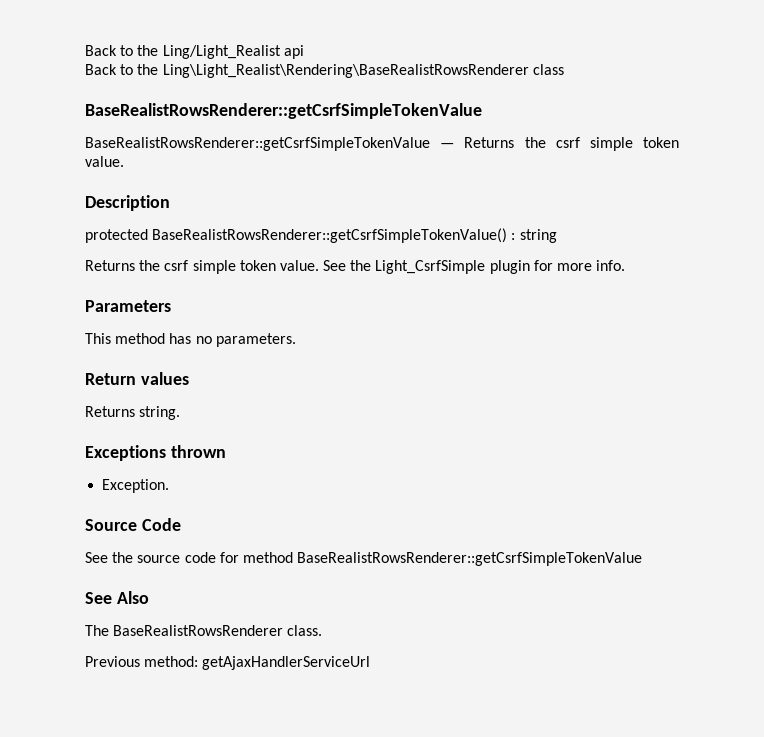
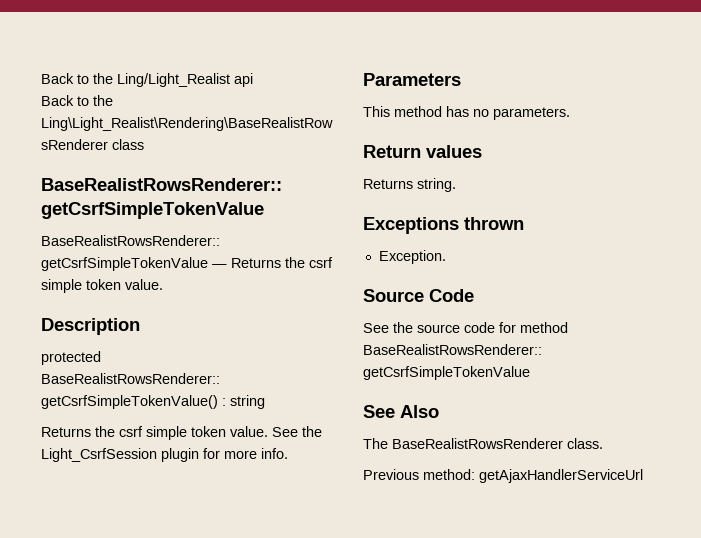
- See the Light_CsrfSimple plugin for more info.
+ See the Light_CsrfSession plugin for more info.

